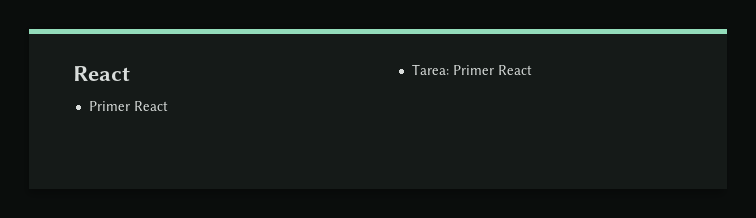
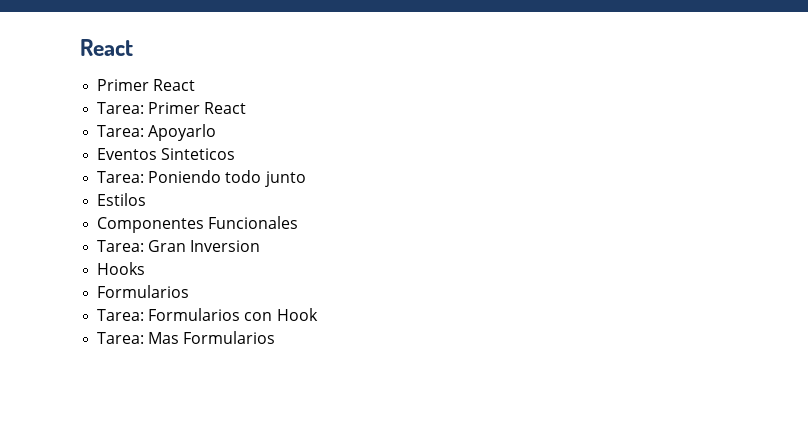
+ Tarea: Apoyarlo
+ Eventos Sinteticos
+ Tarea: Poniendo todo junto
+ Estilos
+ Componentes Funcionales
+ Tarea: Gran Inversion
+ Hooks
+ Formularios
+ Tarea: Formularios con Hook
+ Tarea: Mas Formularios

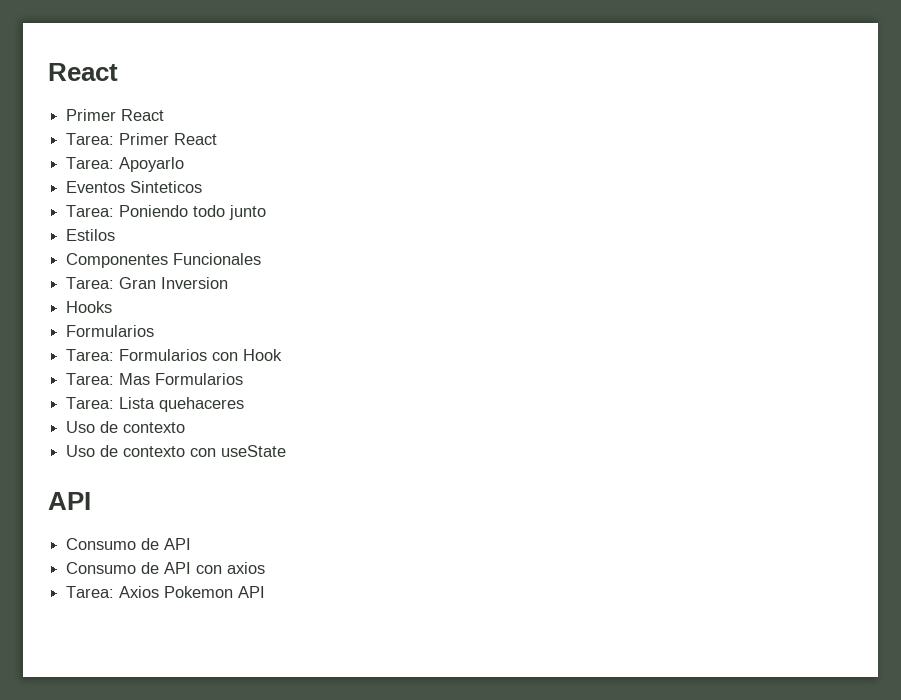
+ Tarea: Lista quehaceres
+ Uso de contexto
+ Uso de contexto con useState
+ API
+ Consumo de API
+ Consumo de API con axios
+ Tarea: Axios Pokemon API

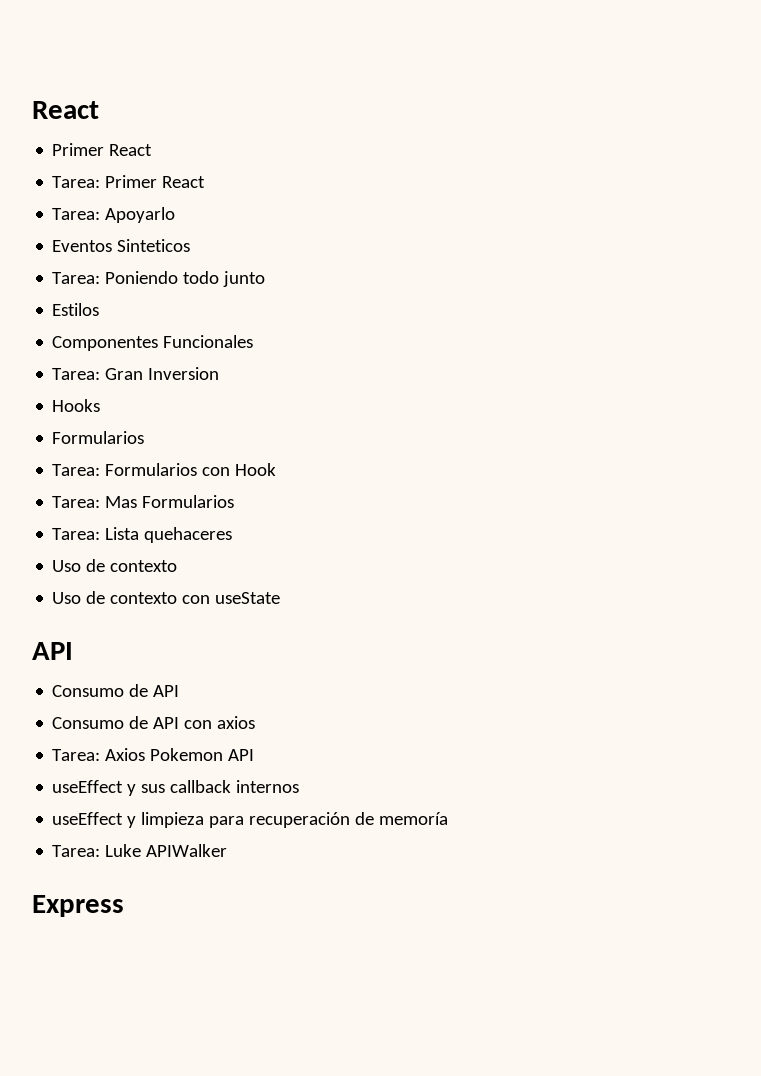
+ useEffect y sus callback internos
+ useEffect y limpieza para recuperación de memoría
+ Tarea: Luke APIWalker
+ Express

